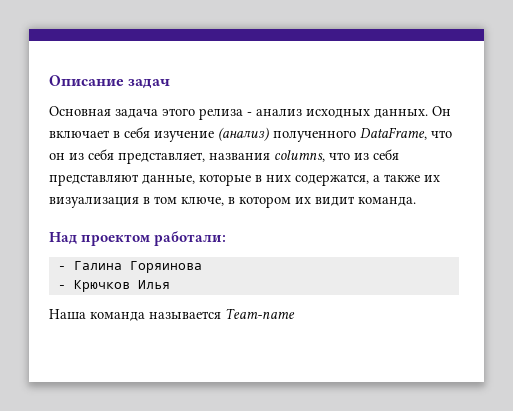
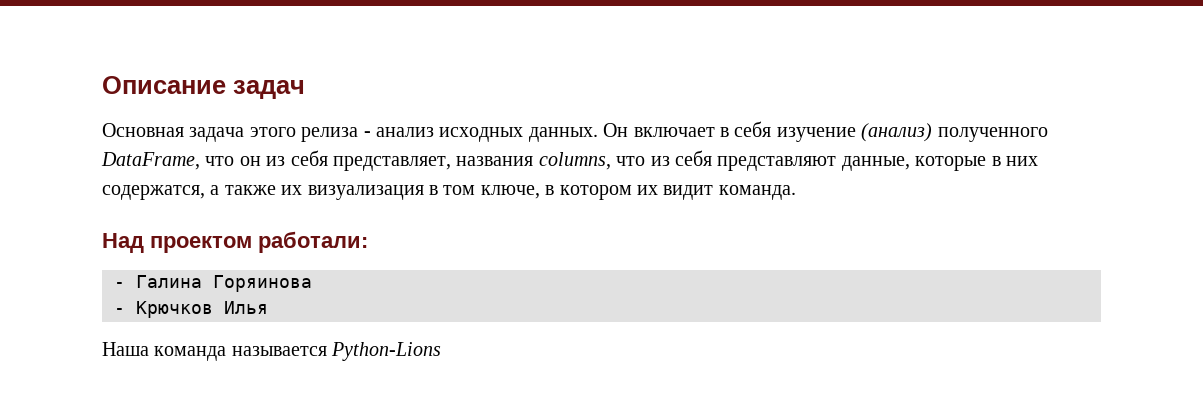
- Наша команда называется Team-name
+ Наша команда называется Python-Lions

